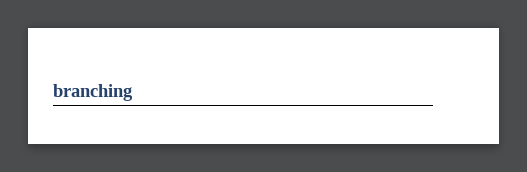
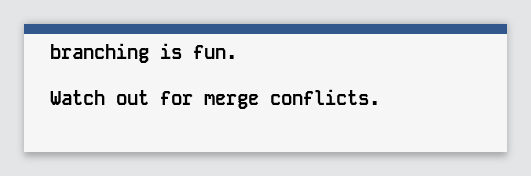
- branching
+ branching is fun.
+ Watch out for merge conflicts.

